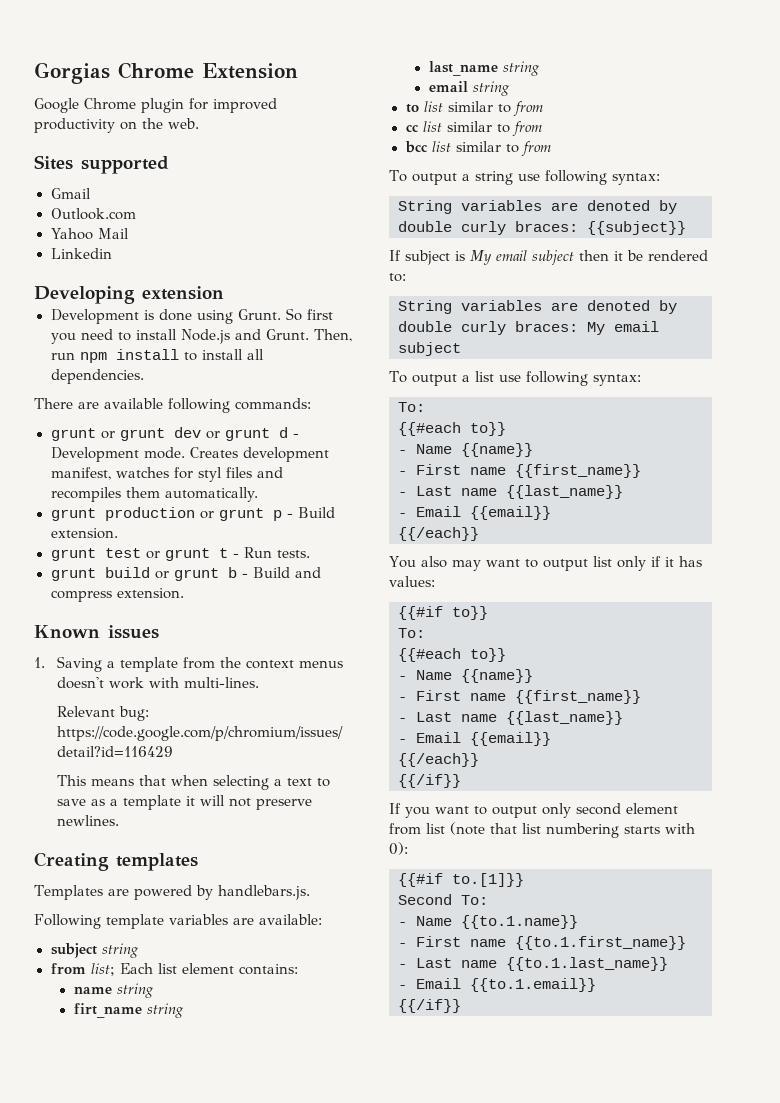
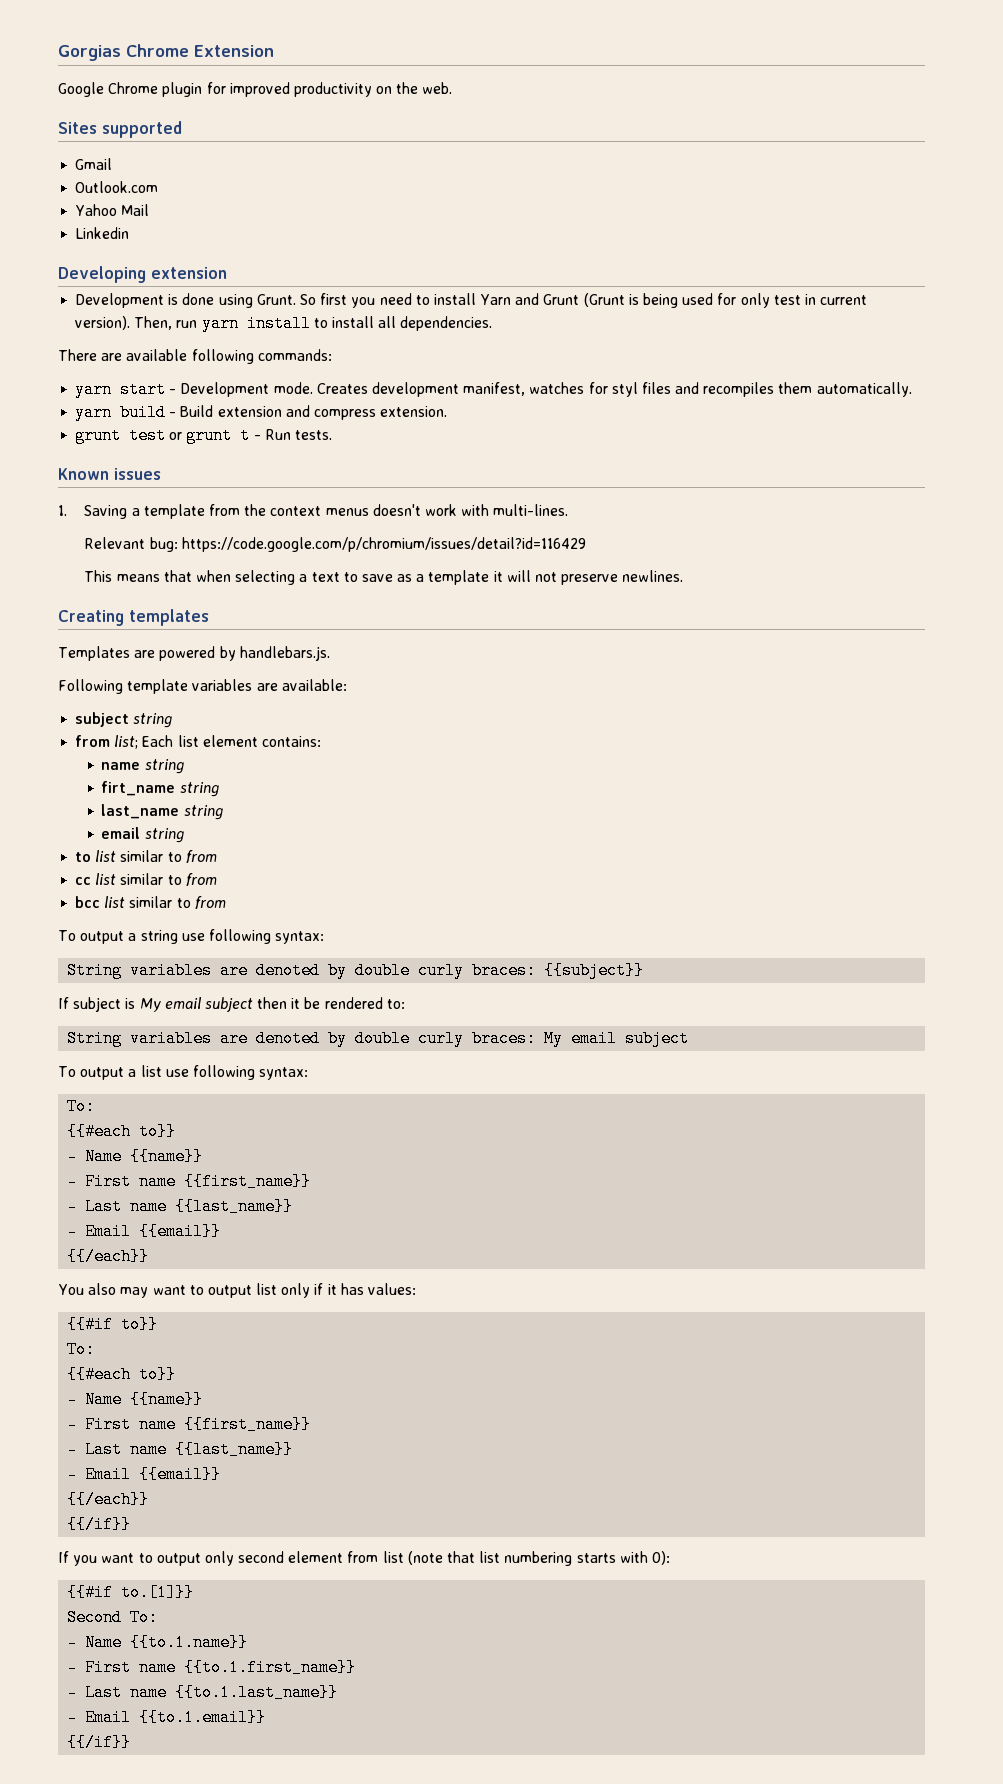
- So first you need to install Node.js and Grunt.
+ So first you need to install Yarn and Grunt (Grunt is being used for only test in current version).
- Then, run npm install to install all dependencies.
+ Then, run yarn install to install all dependencies.
- grunt or grunt dev or grunt d - Development mode.
+ yarn start - Development mode.
- grunt production or grunt p - Build extension.
+ yarn build - Build extension and compress extension.
- grunt build or grunt b - Build and compress extension.

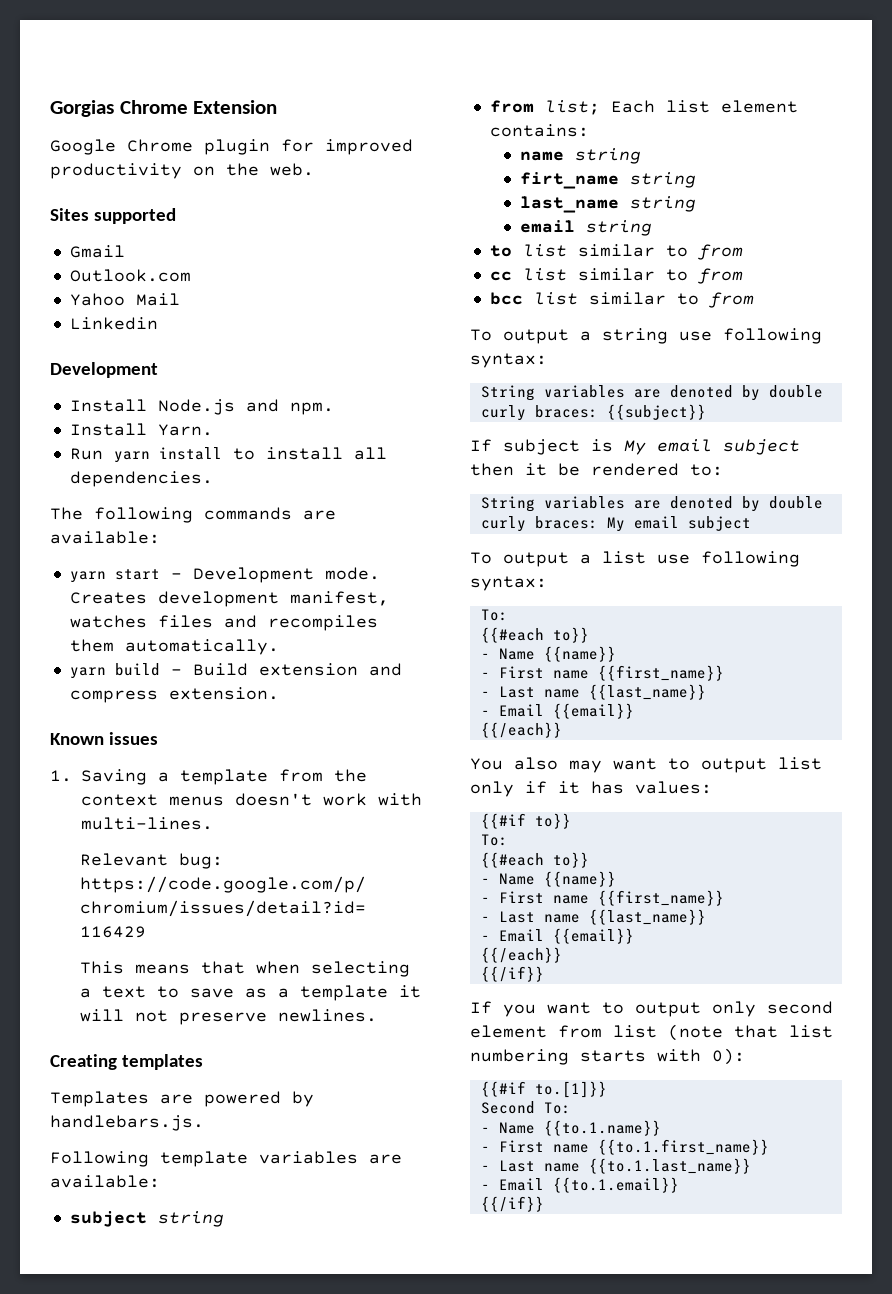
  Linkedin
- Developing extension
- Development is done using Grunt. So first you need to install Yarn and Grunt (Grunt is being used for only test in current version). Then, run yarn install to install all dependencies.
+ Development
+ Install Node.js and npm.
+ Install Yarn.
+ Run yarn install to install all dependencies.
- There are available following commands:
+ The following commands are available:
- Creates development manifest, watches for styl files and recompiles them automatically.
+ Creates development manifest, watches files and recompiles them automatically.
- grunt test or grunt t - Run tests.

